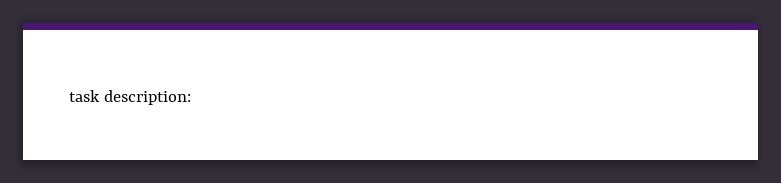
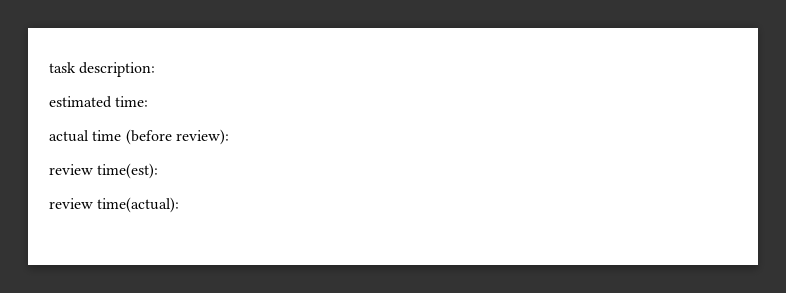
+ estimated time:
+ actual time (before review):
+ review time(est):
+ review time(actual):

